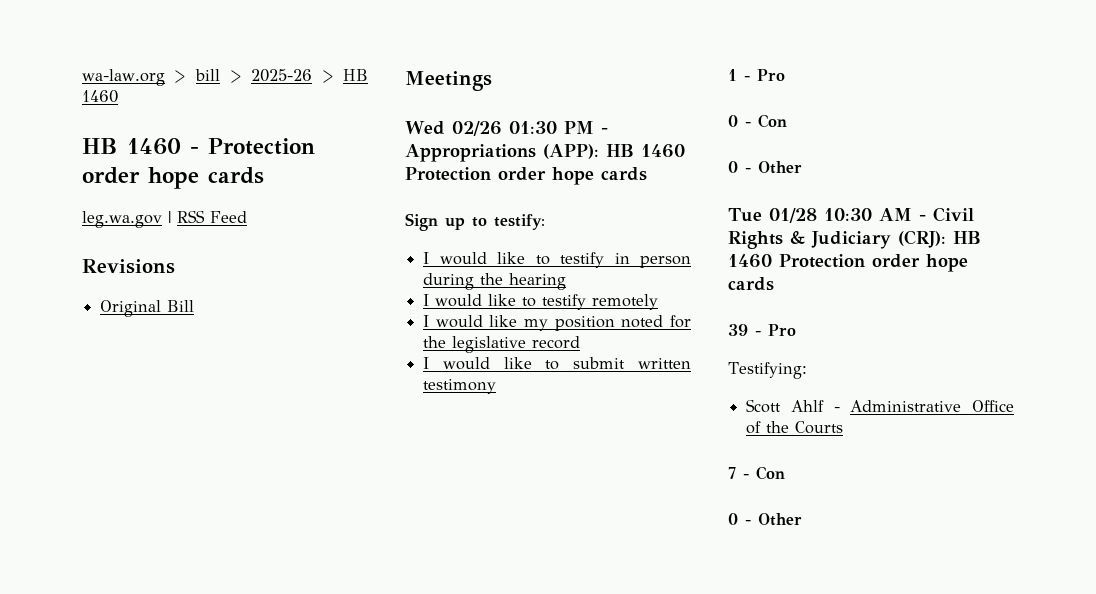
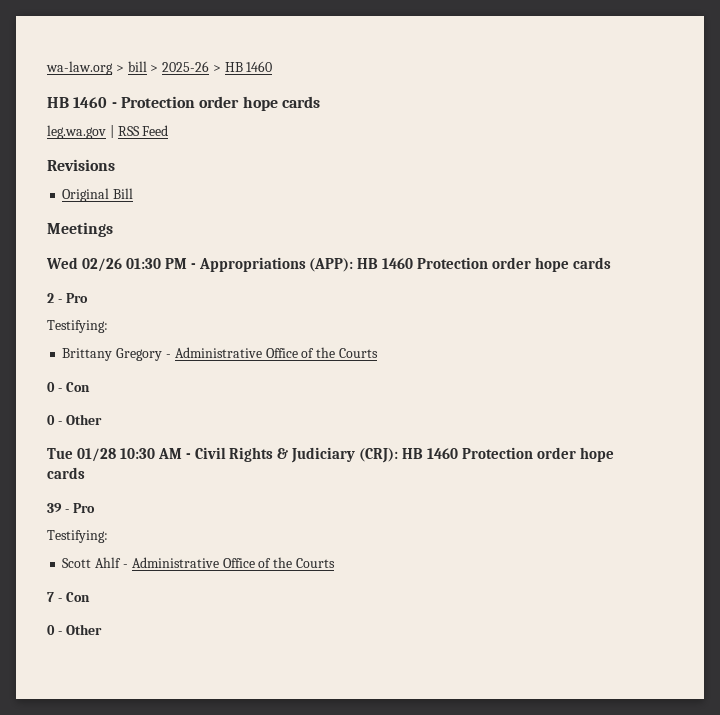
- Sign up to testify:
- I would like to testify in person during the hearing
- I would like to testify remotely
- I would like my position noted for the legislative record
- I would like to submit written testimony
- 1 - Pro
+ 2 - Pro
+ Testifying:
+ Brittany Gregory - Administrative Office of the Courts

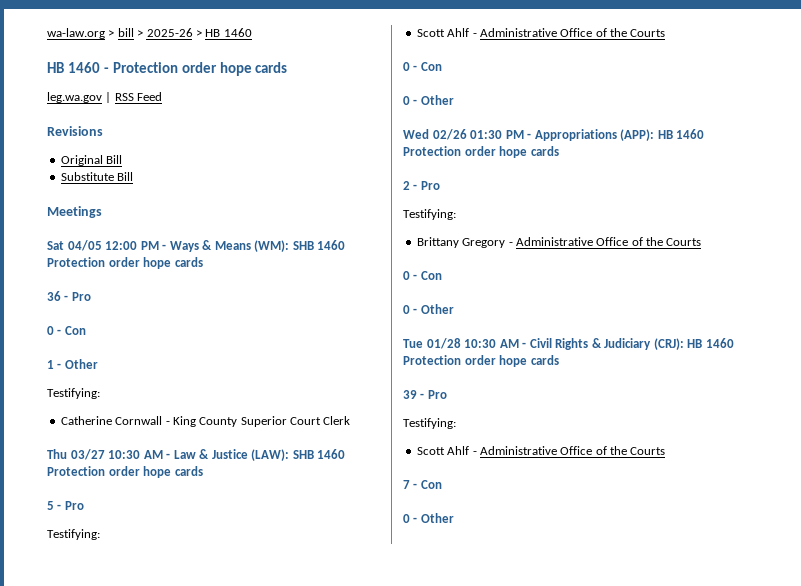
+ Substitute Bill
+ Sat 04/05 12:00 PM - Ways & Means (WM): SHB 1460 Protection order hope cards
+ 36 - Pro
+ 0 - Con
+ 1 - Other
+ Testifying:
+ Catherine Cornwall - King County Superior Court Clerk
+ Thu 03/27 10:30 AM - Law & Justice (LAW): SHB 1460 Protection order hope cards
+ 5 - Pro
+ Testifying:
+ Scott Ahlf - Administrative Office of the Courts
+ 0 - Con
+ 0 - Other

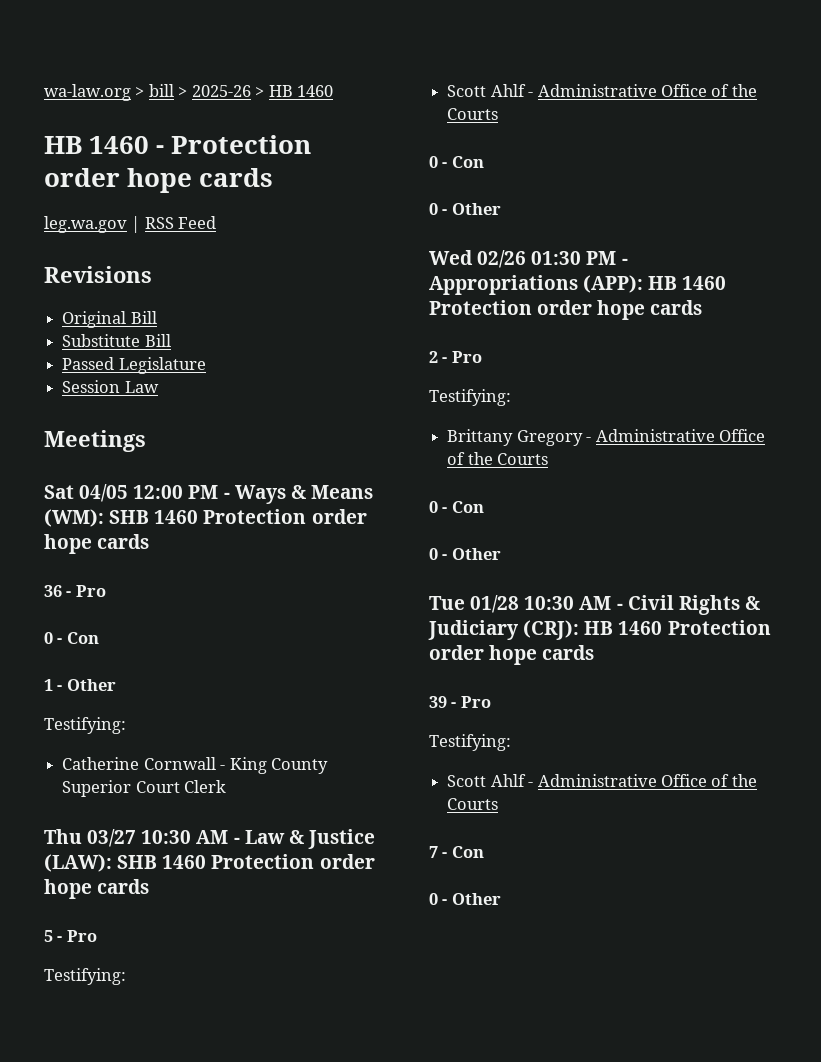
+ Passed Legislature
+ Session Law

